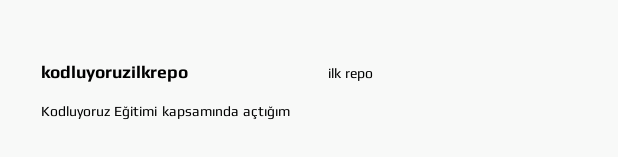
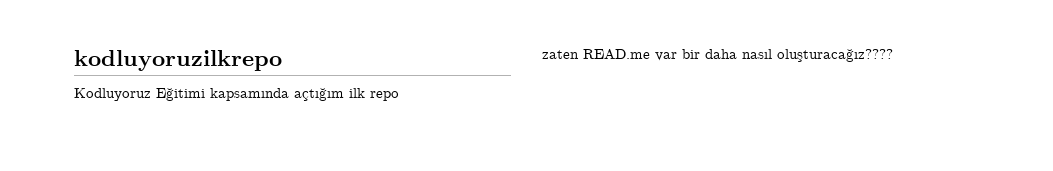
+ zaten READ.me var bir daha nasıl oluşturacağız????

